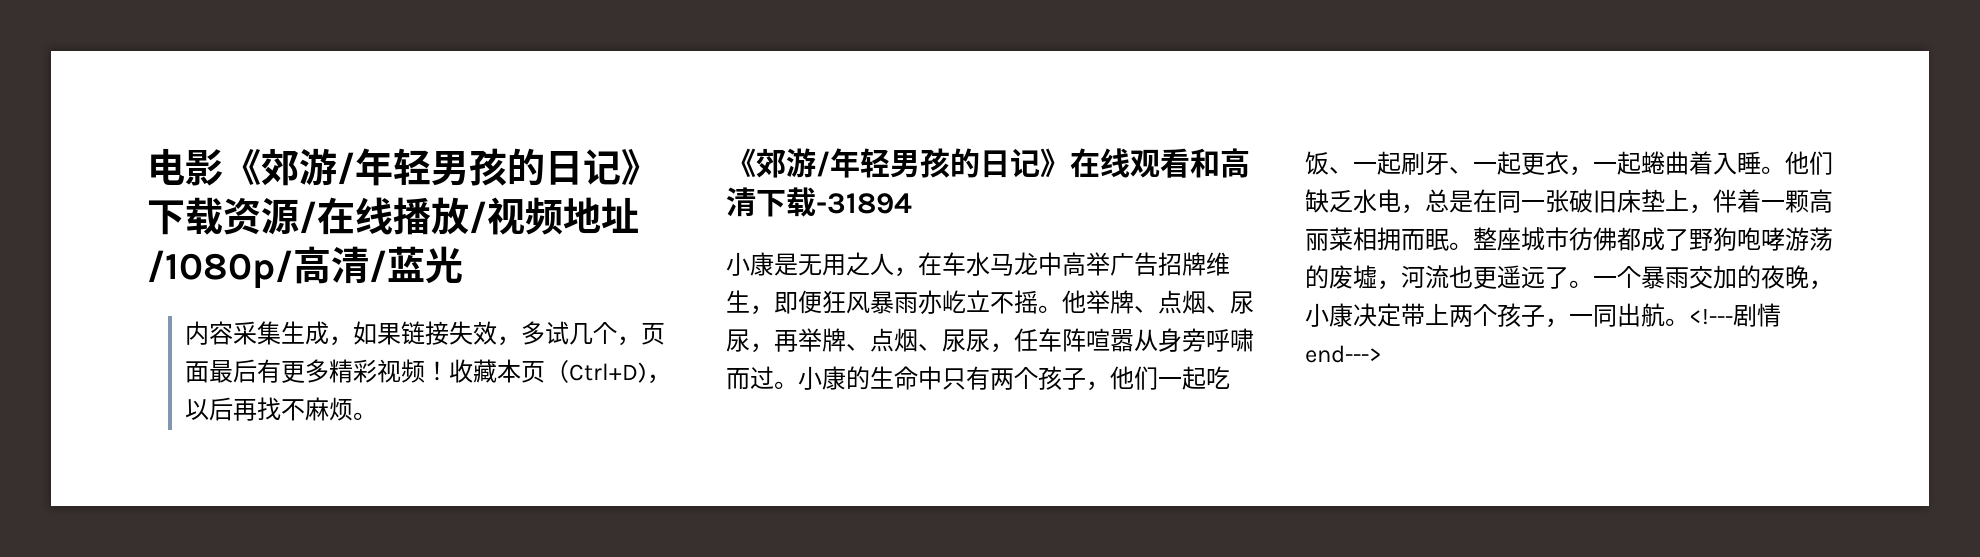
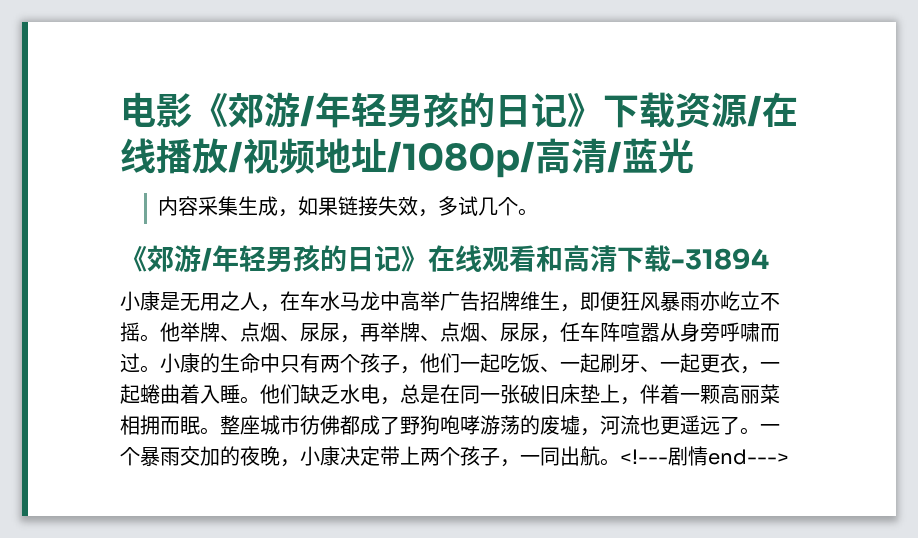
- 内容采集生成，如果链接失效，多试几个，页面最后有更多精彩视频！收藏本页（Ctrl+D)，以后再找不麻烦。
+ 内容采集生成，如果链接失效，多试几个。

